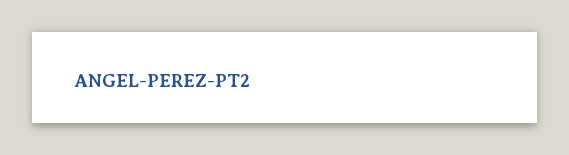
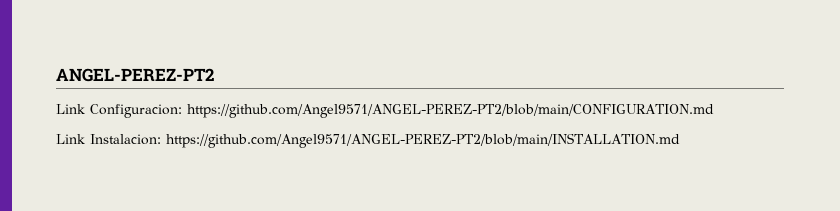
+ Link Configuracion: https://github.com/Angel9571/ANGEL-PEREZ-PT2/blob/main/CONFIGURATION.md
+ Link Instalacion: https://github.com/Angel9571/ANGEL-PEREZ-PT2/blob/main/INSTALLATION.md

